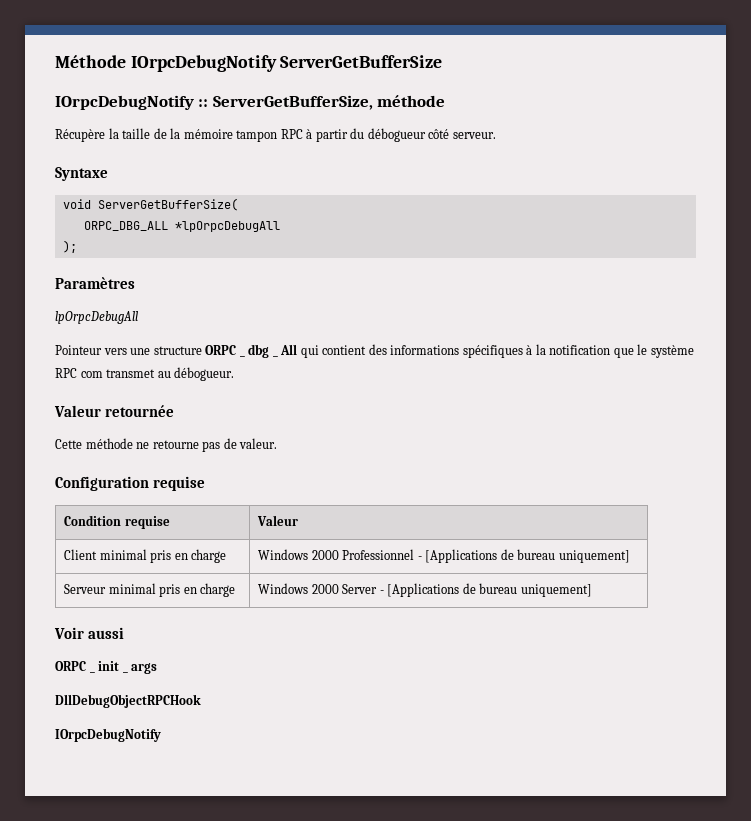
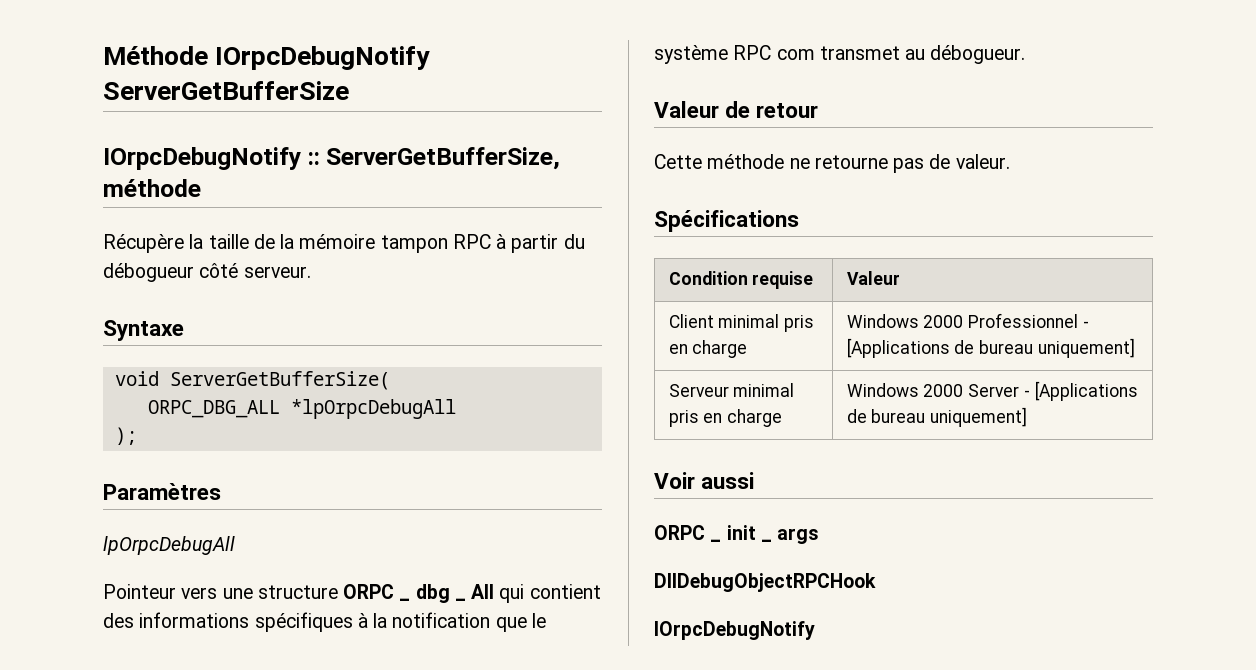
- Valeur retournée
+ Valeur de retour
- Configuration requise
+ Spécifications

